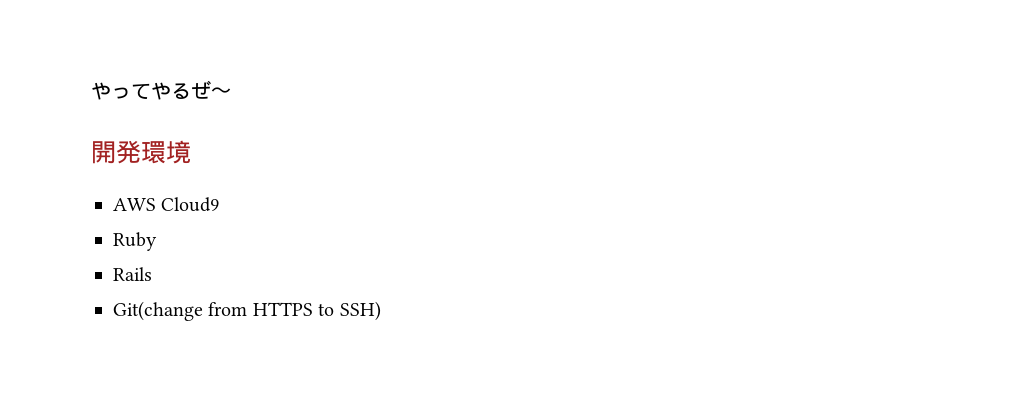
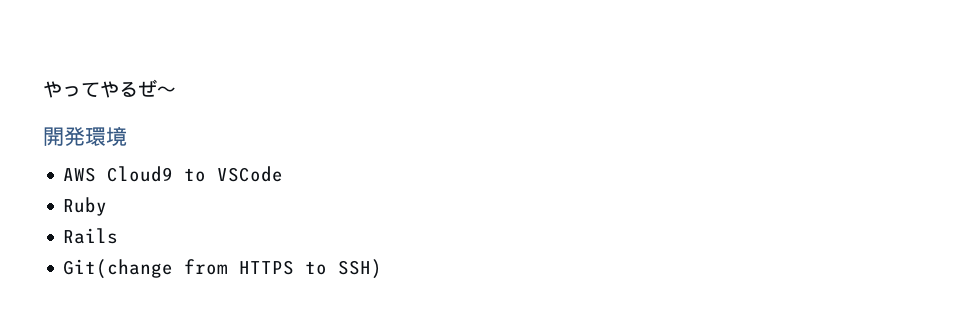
- AWS Cloud9
+ AWS Cloud9 to VSCode

